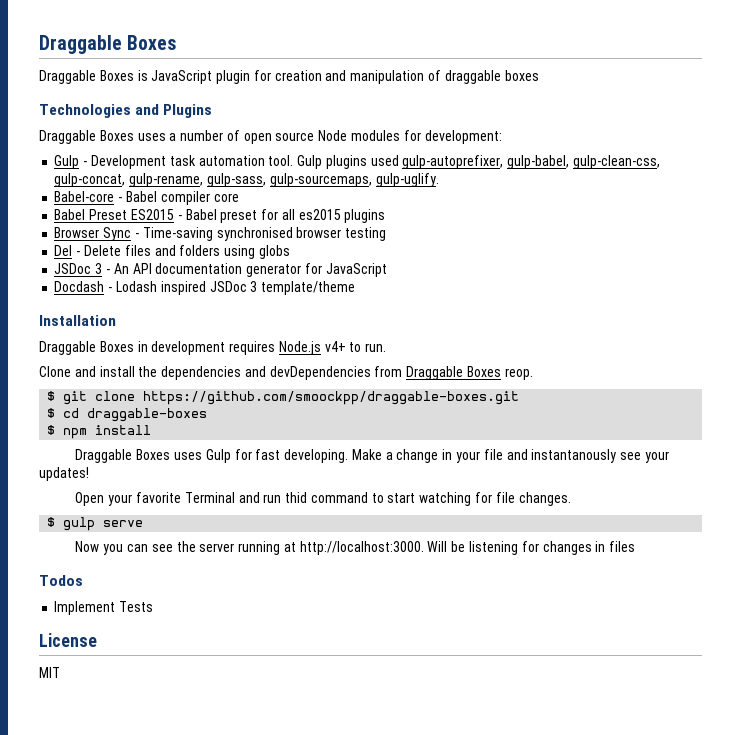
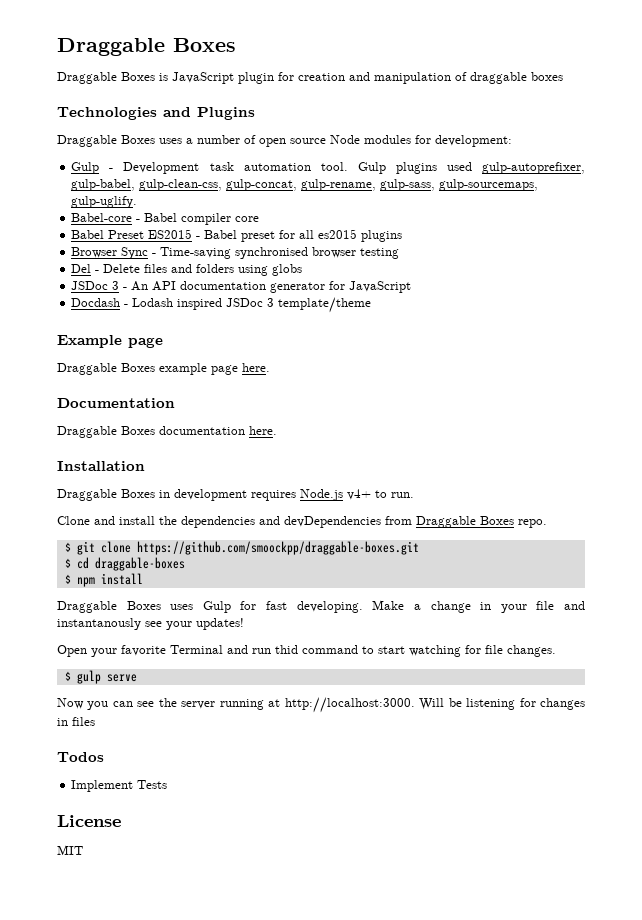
+ Example page
+ Draggable Boxes example page here.
+ Documentation
+ Draggable Boxes documentation here.
- Clone and install the dependencies and devDependencies from Draggable Boxes reop.
+ Clone and install the dependencies and devDependencies from Draggable Boxes repo.

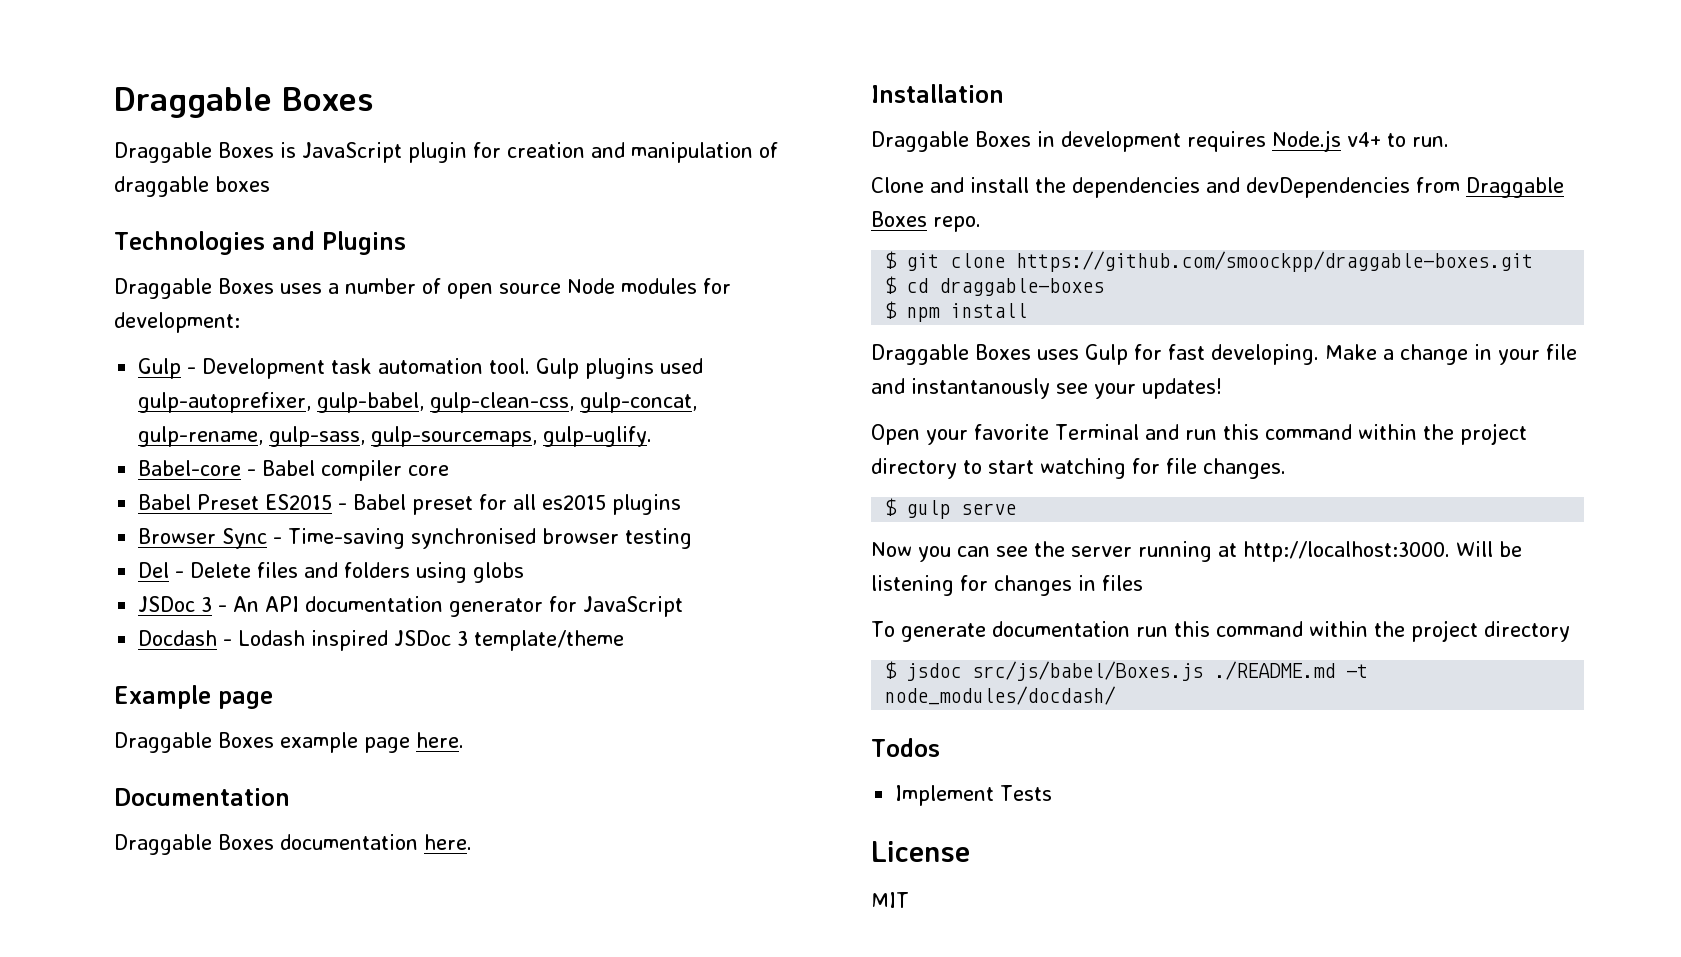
- Open your favorite Terminal and run thid command to start watching for file changes.
+ Open your favorite Terminal and run this command within the project directory to start watching for file changes.
+ To generate documentation run this command within the project directory
+ $ jsdoc src/js/babel/Boxes.js ./README.md -t node_modules/docdash/

